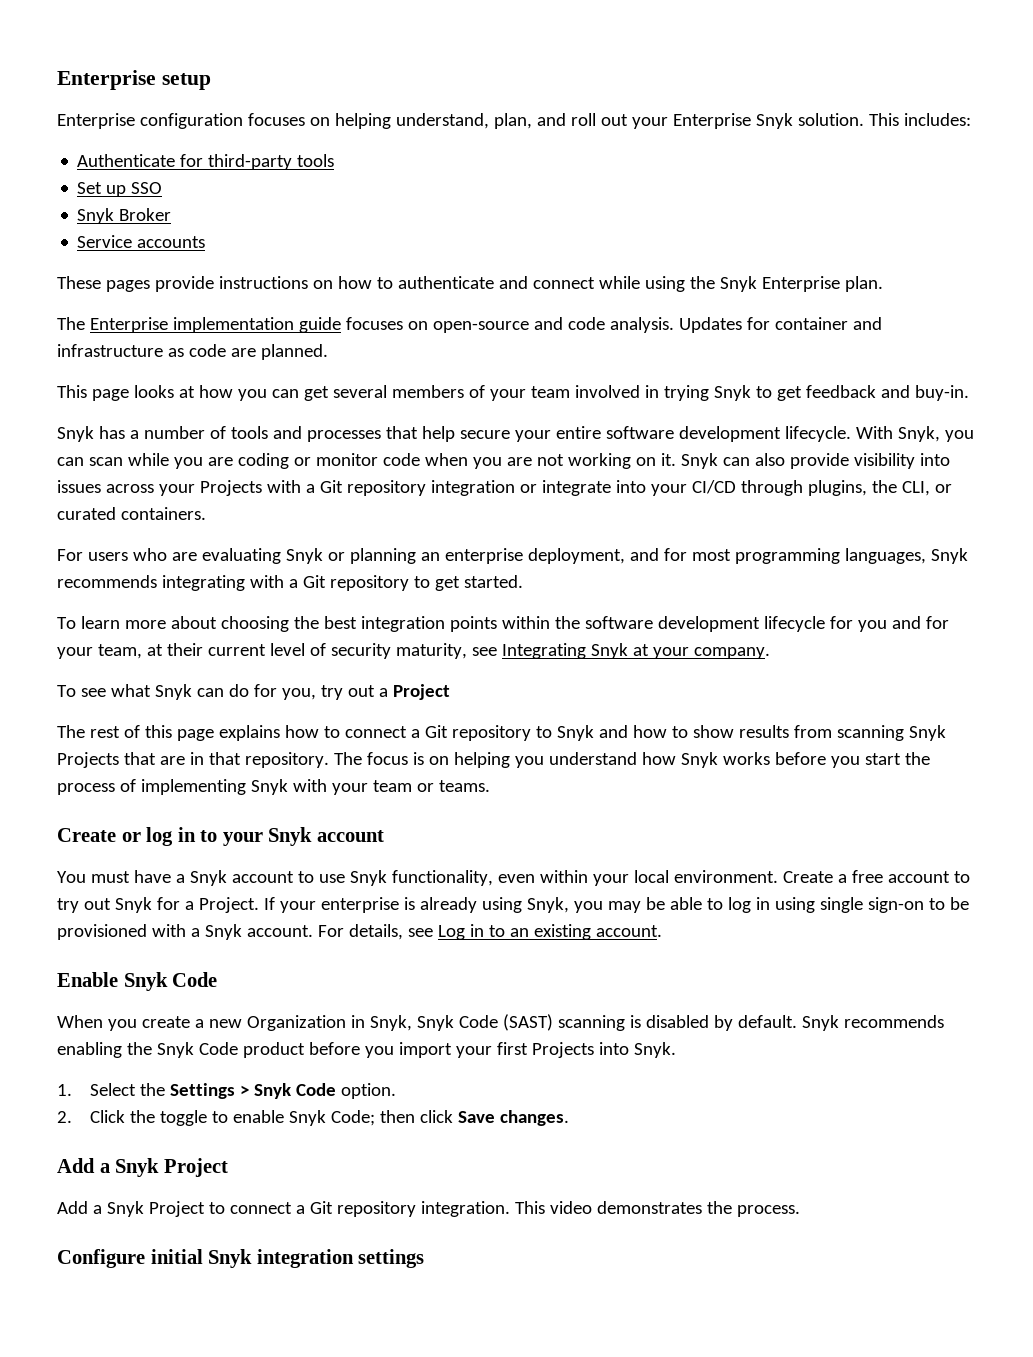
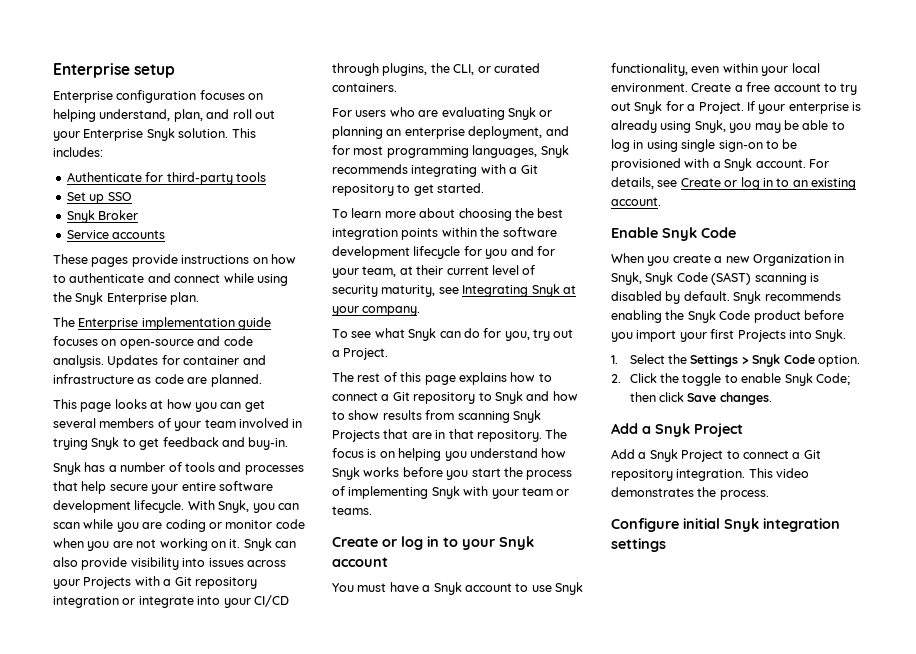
- To see what Snyk can do for you, try out a Project
+ To see what Snyk can do for you, try out a Project.
- For details, see Log in to an existing account.
+ For details, see Create or log in to an existing account.

